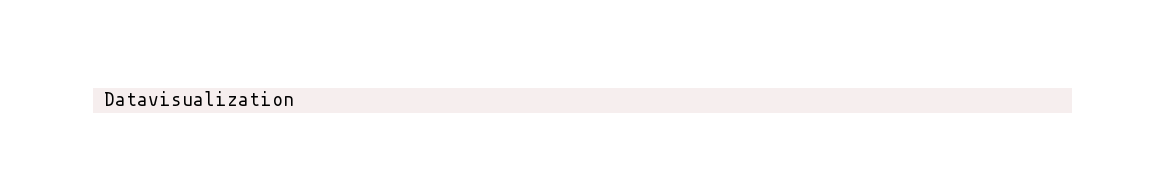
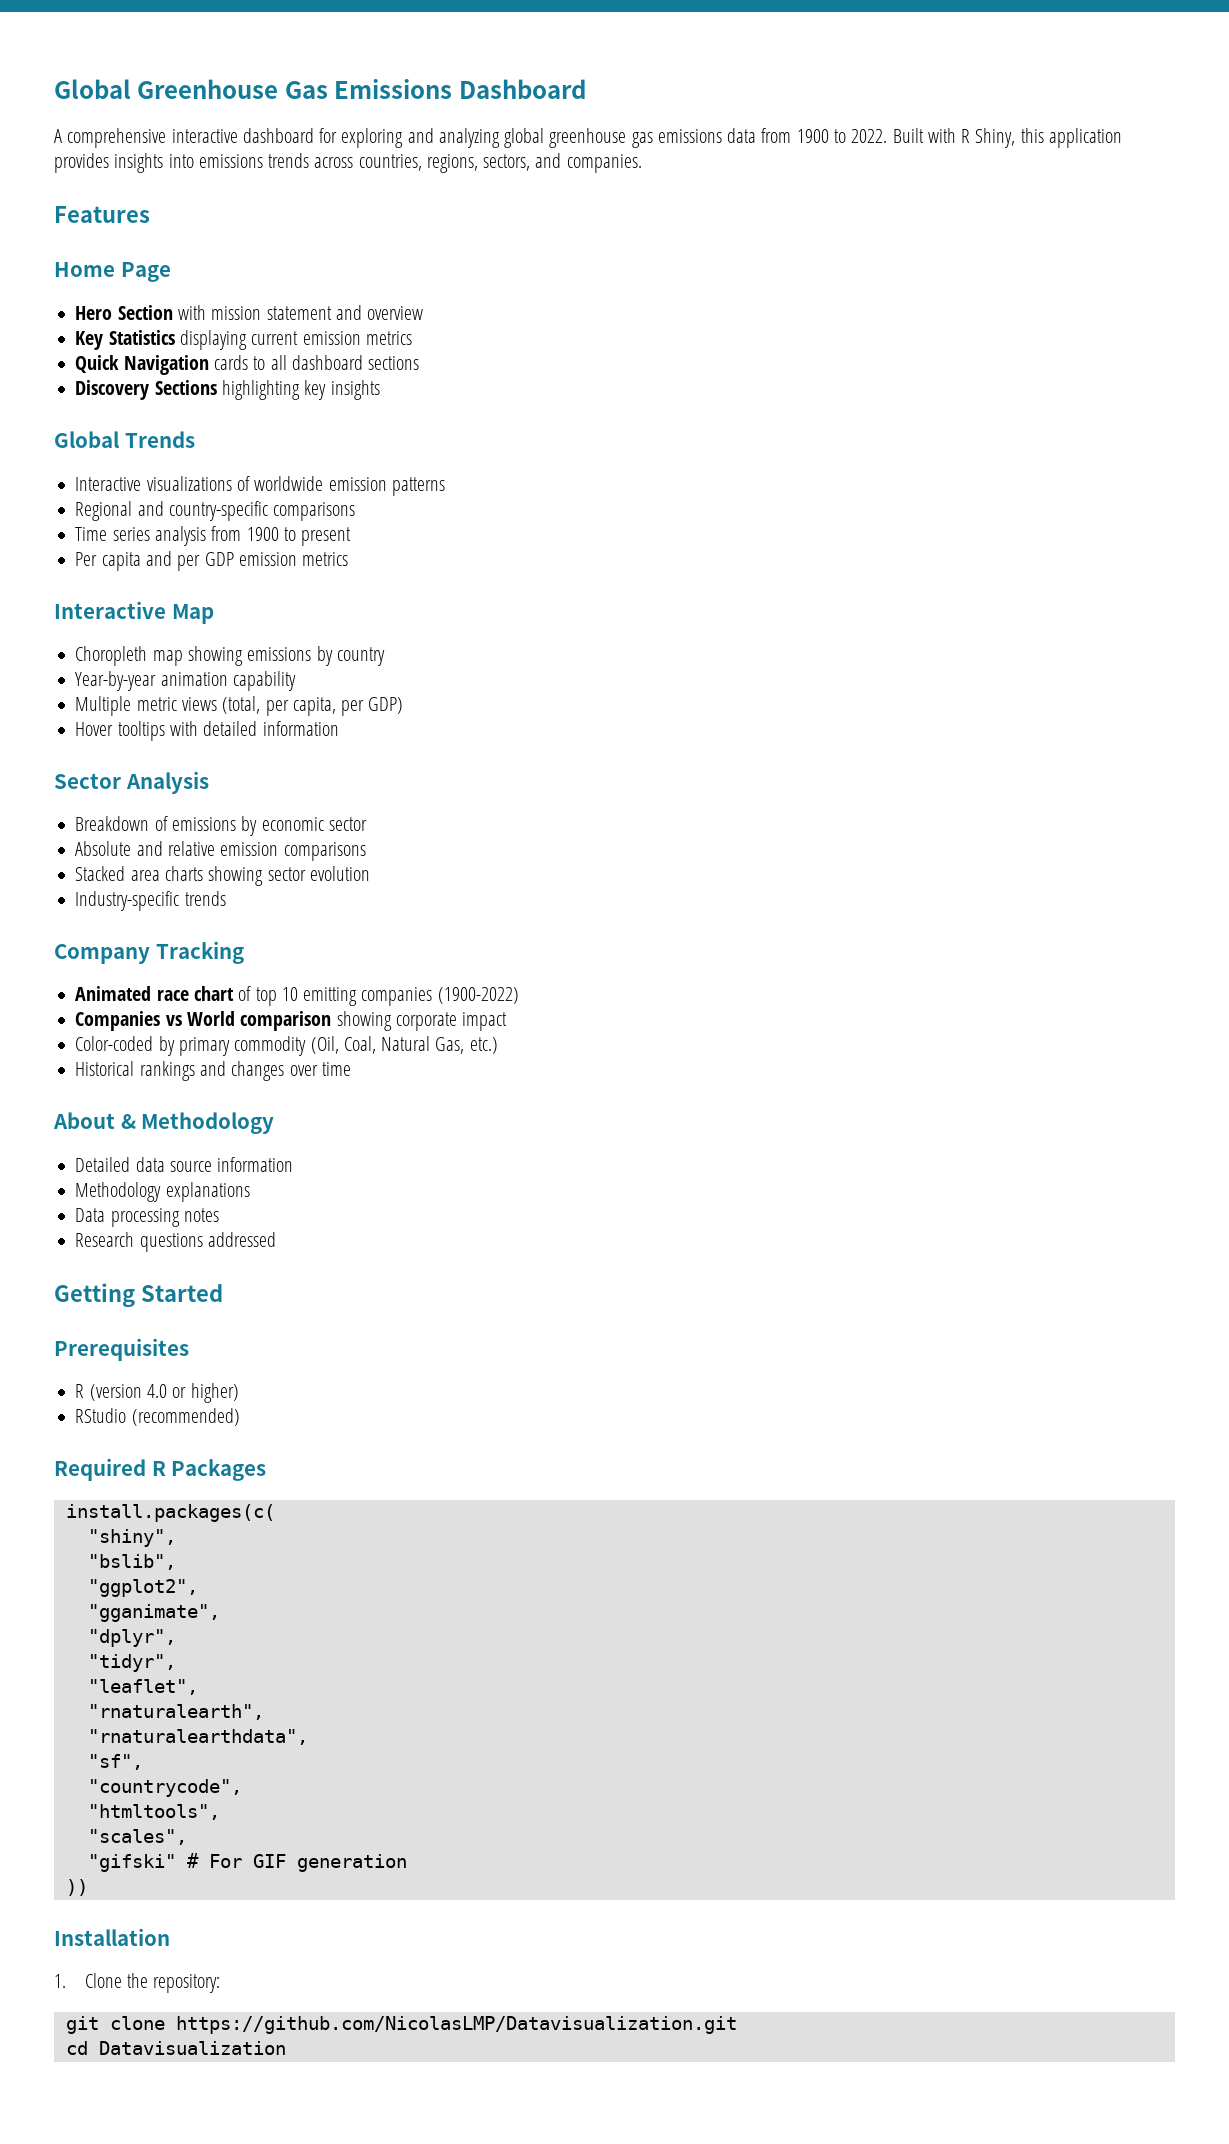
- Datavisualization
+ Global Greenhouse Gas Emissions Dashboard
+ A comprehensive interactive dashboard for exploring and analyzing global greenhouse gas emissions data from 1900 to 2022. Built with R Shiny, this application provides insights into emissions trends across countries, regions, sectors, and companies.
+ Features
+ Home Page
+ Hero Section with mission statement and overview
+ Key Statistics displaying current emission metrics
+ Quick Navigation cards to all dashboard sections
+ Discovery Sections highlighting key insights
+ Global Trends
+ Interactive visualizations of worldwide emission patterns
+ Regional and country-specific comparisons
+ Time series analysis from 1900 to present
+ Per capita and per GDP emission metrics
+ Interactive Map
+ Choropleth map showing emissions by country
+ Year-by-year animation capability
+ Multiple metric views (total, per capita, per GDP)
+ Hover tooltips with detailed information
+ Sector Analysis
+ Breakdown of emissions by economic sector
+ Absolute and relative emission comparisons
+ Stacked area charts showing sector evolution
+ Industry-specific trends
+ Company Tracking
+ Animated race chart of top 10 emitting companies (1900-2022)
+ Companies vs World comparison showing corporate impact
+ Color-coded by primary commodity (Oil, Coal, Natural Gas, etc.)
+ Historical rankings and changes over time
+ About & Methodology
+ Detailed data source information
+ Methodology explanations
+ Data processing notes
+ Research questions addressed
+ Getting Started
+ Prerequisites
+ R (version 4.0 or higher)
+ RStudio (recommended)
+ Required R Packages
+ install.packages(c(
+ "shiny",
+ "bslib",
+ "ggplot2",
+ "gganimate",
+ "dplyr",
+ "tidyr",
+ "leaflet",
+ "rnaturalearth",
+ "rnaturalearthdata",
+ "sf",
+ "countrycode",
+ "htmltools",
+ "scales",
+ "gifski" # For GIF generation
+ ))
+ Installation
+ 1. Clone the repository:
+ git clone https://github.com/NicolasLMP/Datavisualization.git
+ cd Datavisualization

